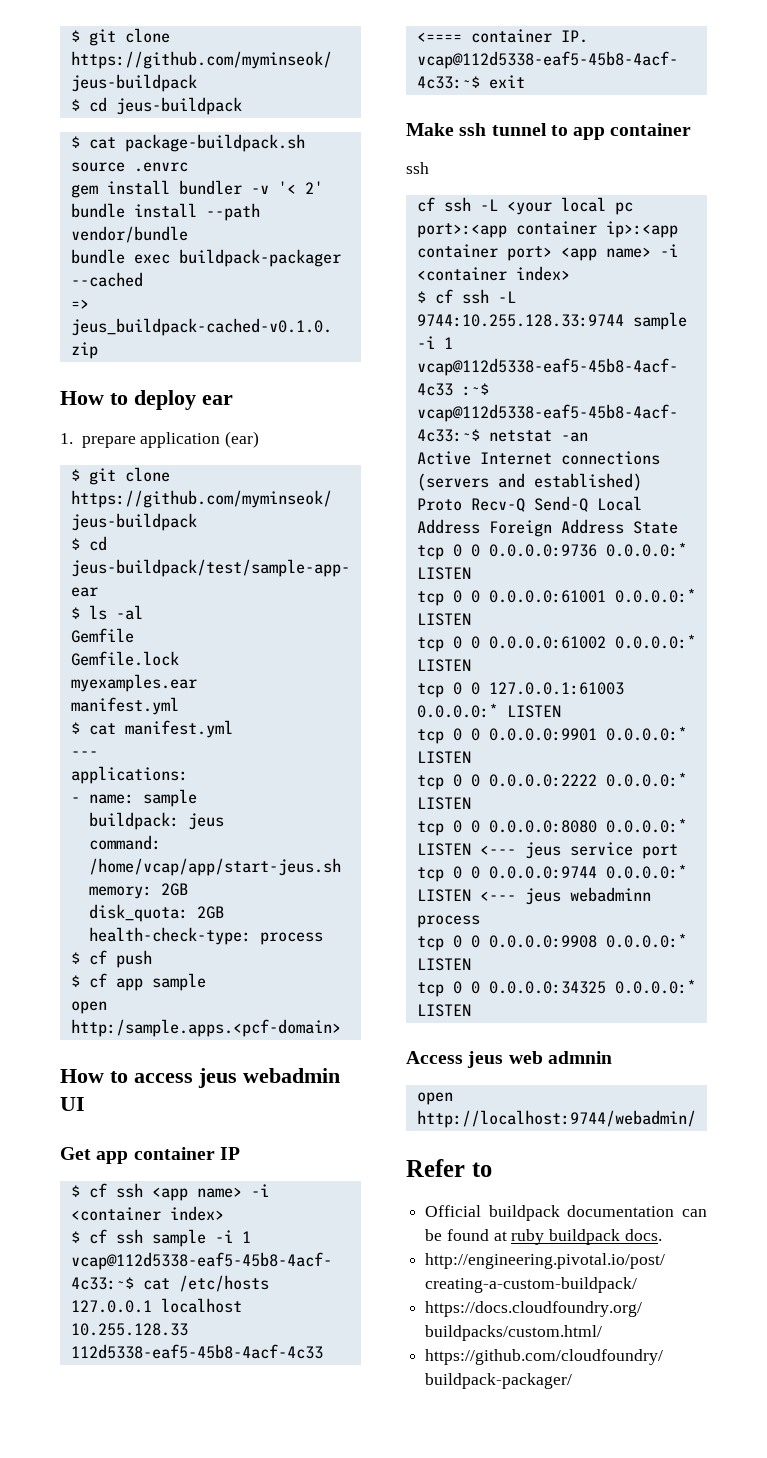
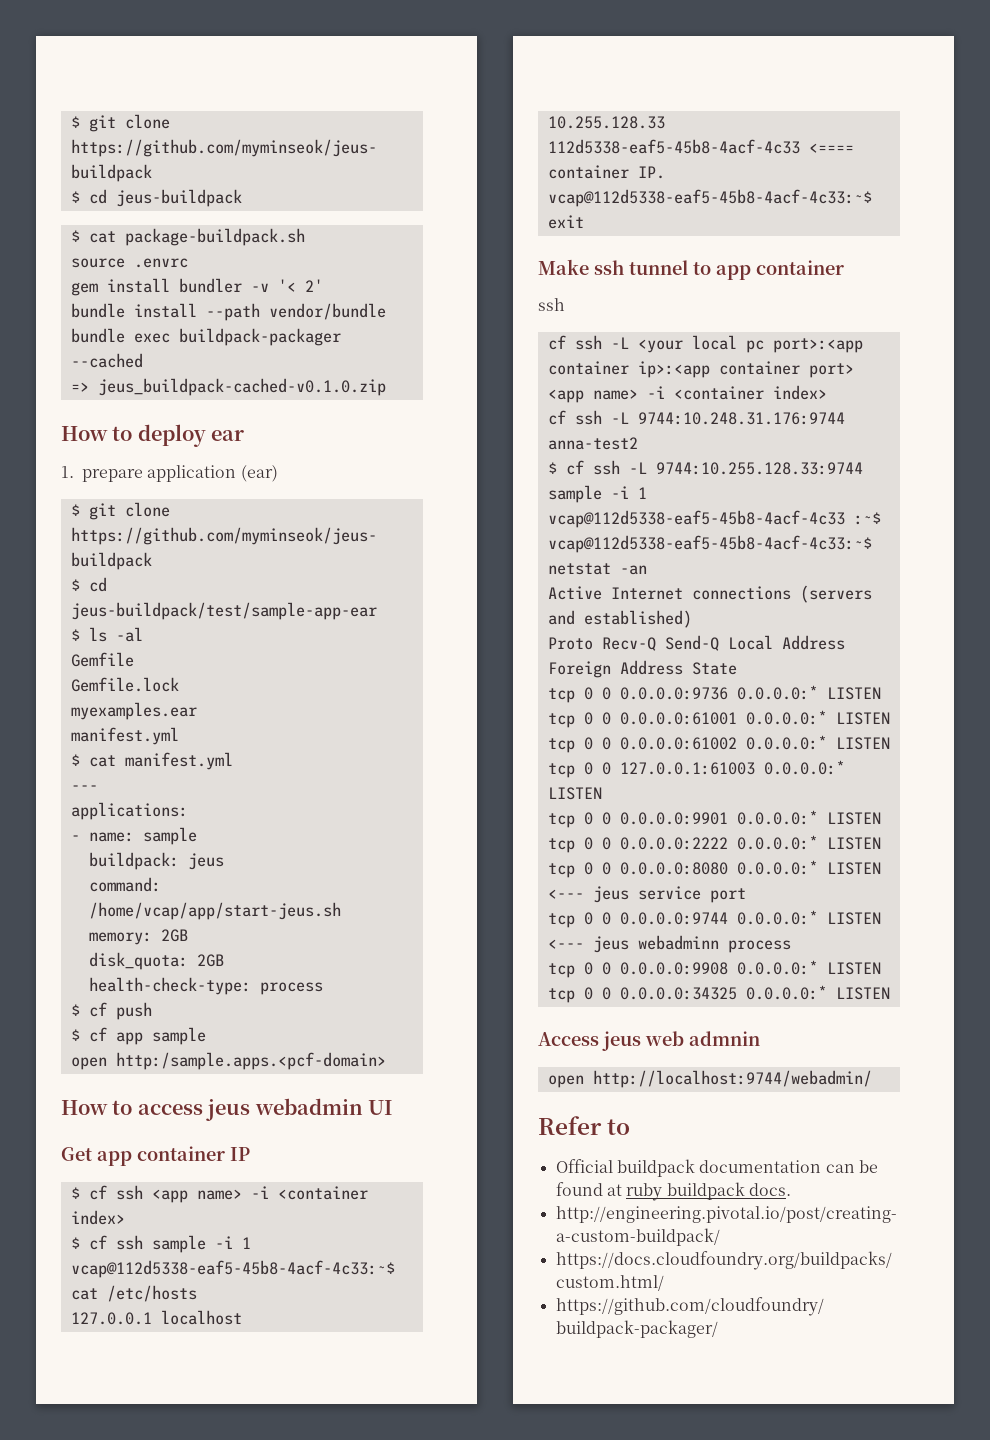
+ cf ssh -L 9744:10.248.31.176:9744 anna-test2

